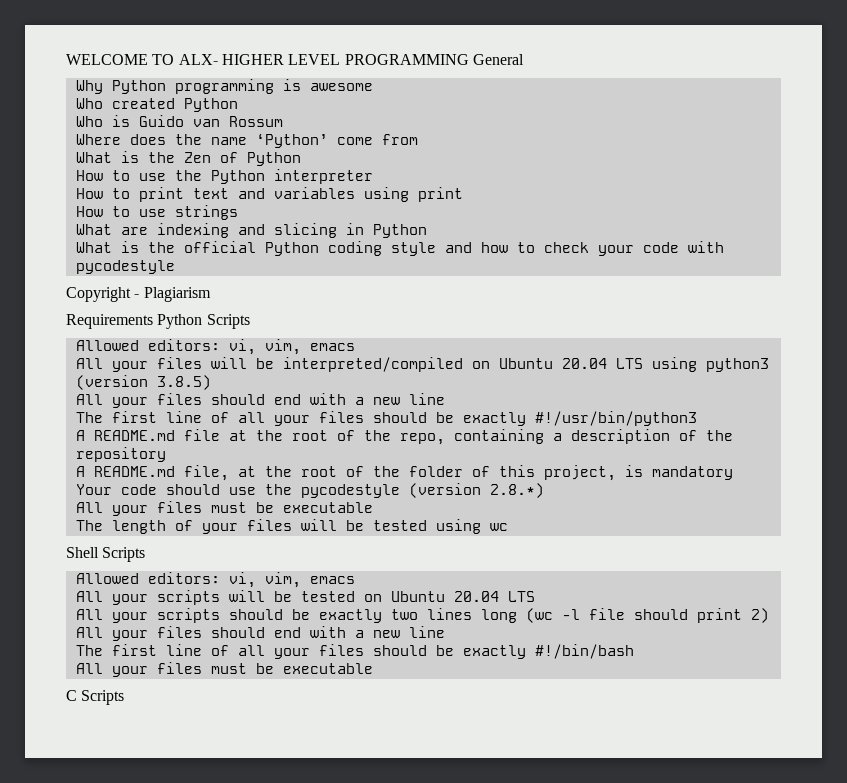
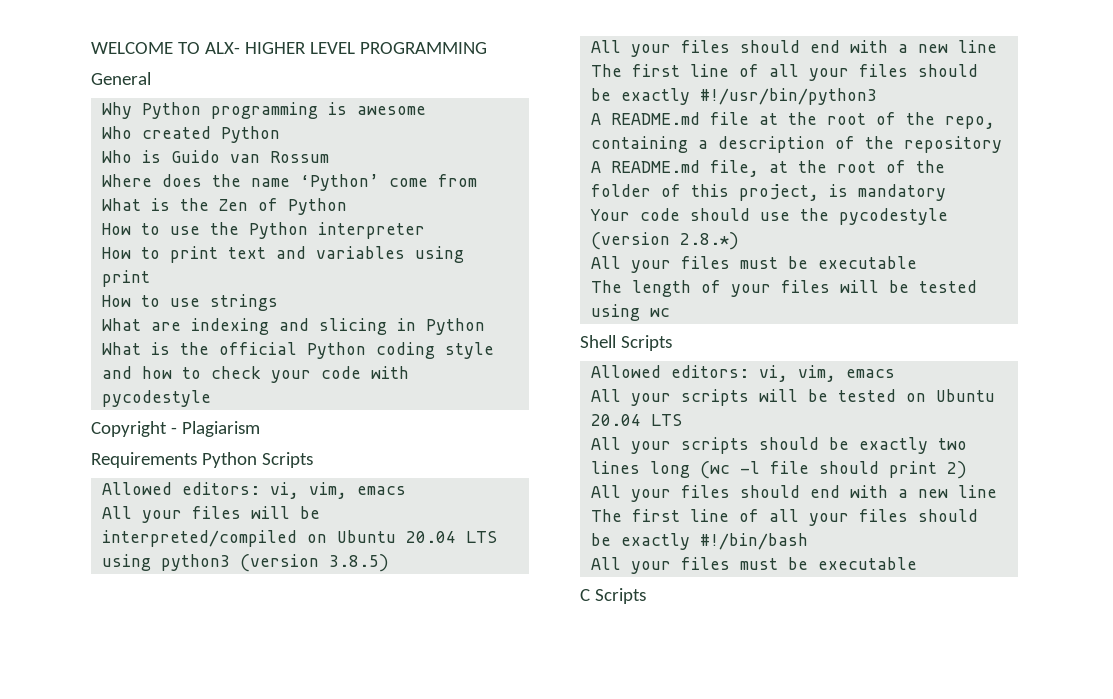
- WELCOME TO ALX- HIGHER LEVEL PROGRAMMING General
+ WELCOME TO ALX- HIGHER LEVEL PROGRAMMING
+ General

